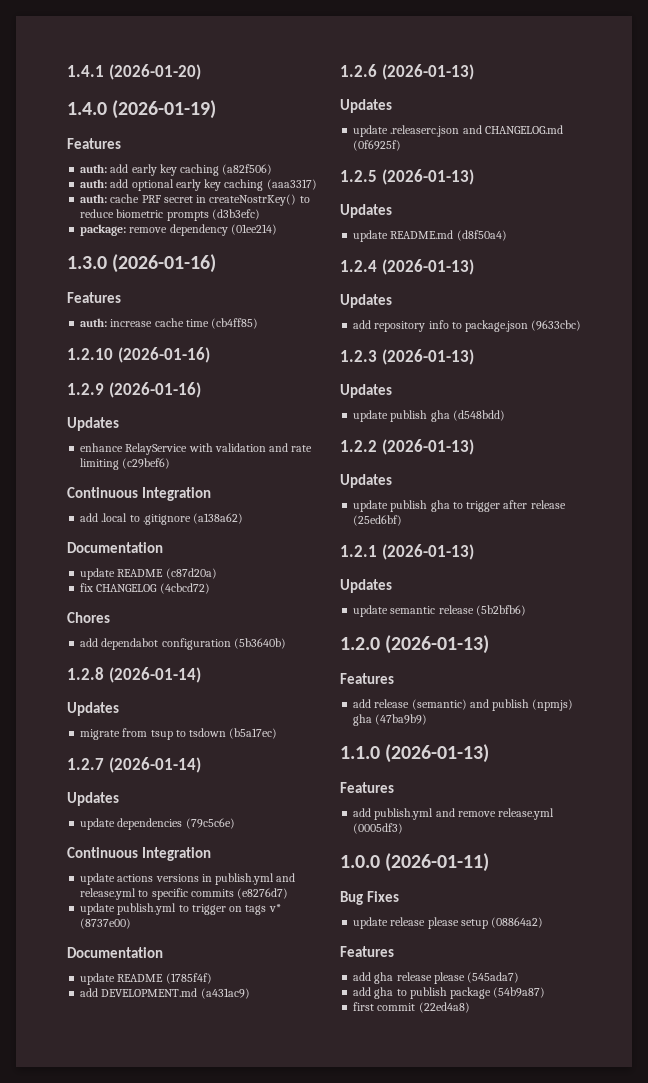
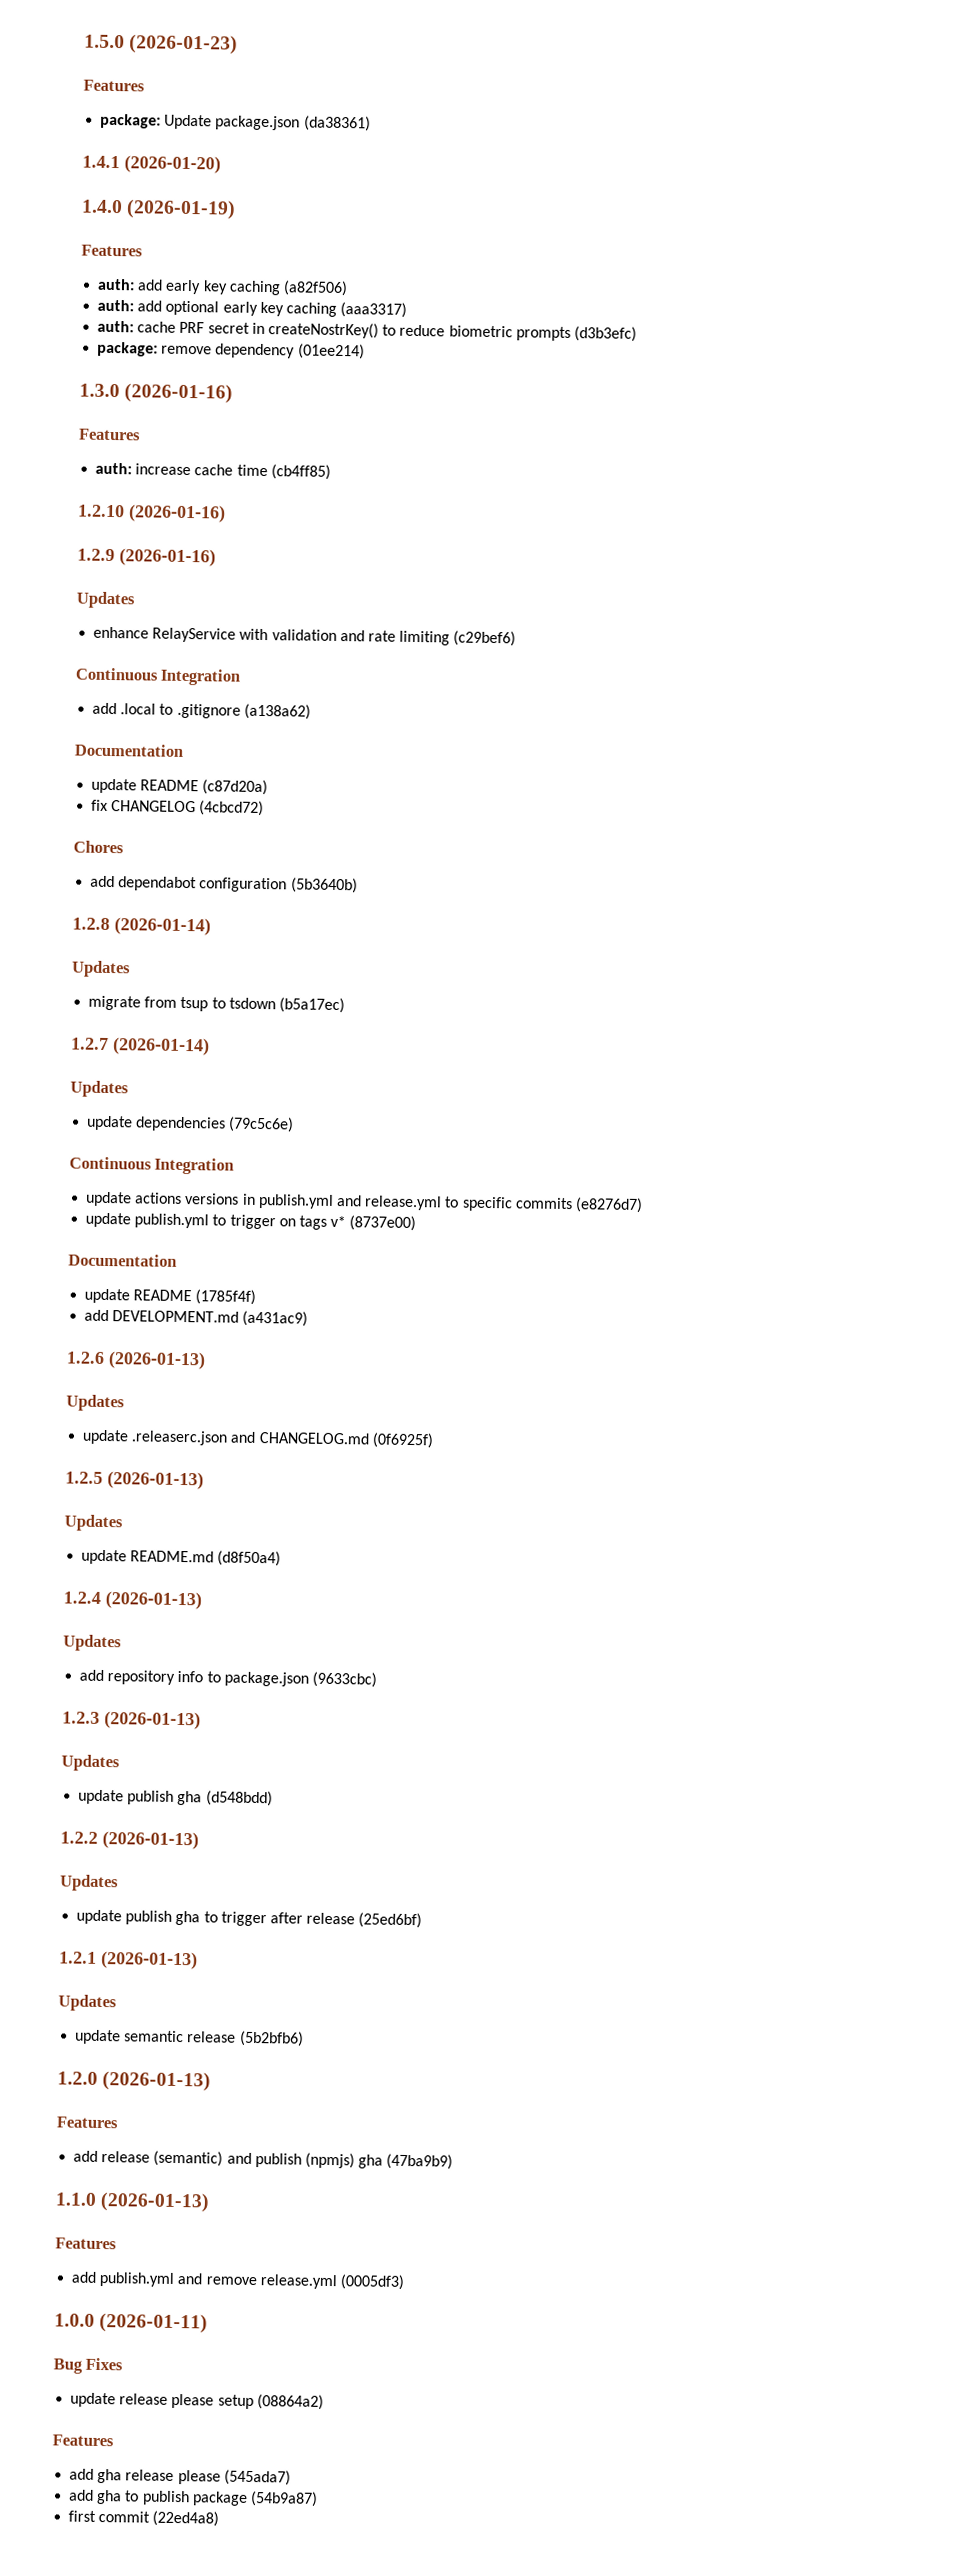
+ 1.5.0 (2026-01-23)
+ Features
+ package: Update package.json (da38361)

